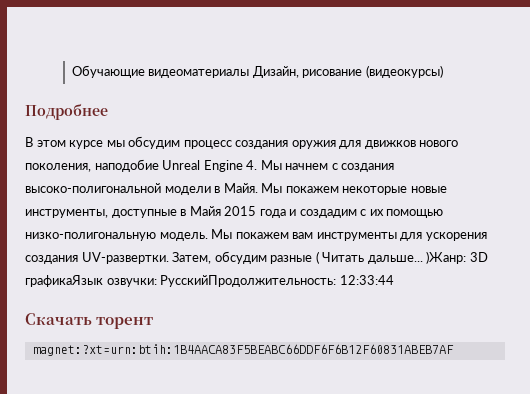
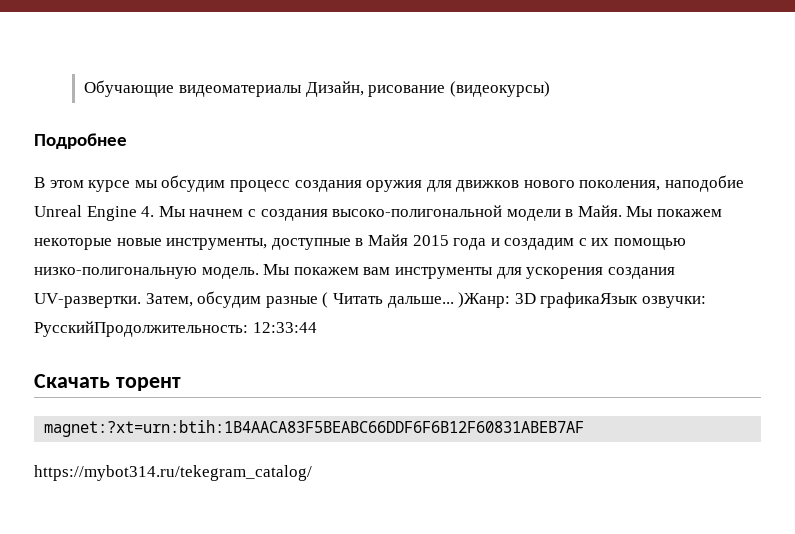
+ https://mybot314.ru/tekegram_catalog/

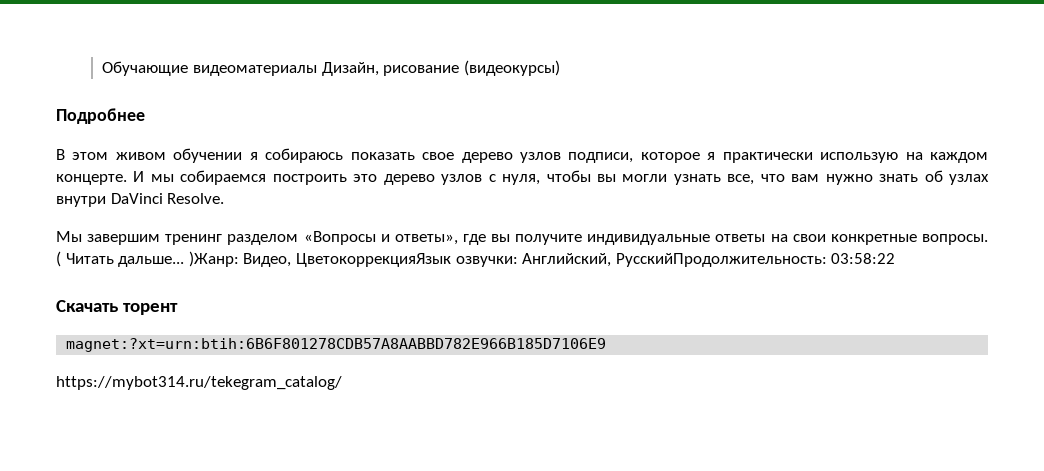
- В этом курсе мы обсудим процесс создания оружия для движков нового поколения, наподобие Unreal Engine 4. Мы начнем с создания высоко-полигональной модели в Майя. Мы покажем некоторые новые инструменты, доступные в Майя 2015 года и создадим с их помощью низко-полигональную модель. Мы покажем вам инструменты для ускорения создания UV-развертки. Затем, обсудим разные ( Читать дальше... )Жанр: 3D графикаЯзык озвучки: РусскийПродолжительность: 12:33:44
+ В этом живом обучении я собираюсь показать свое дерево узлов подписи, которое я практически использую на каждом концерте. И мы собираемся построить это дерево узлов с нуля, чтобы вы могли узнать все, что вам нужно знать об узлах внутри DaVinci Resolve.
+ Мы завершим тренинг разделом «Вопросы и ответы», где вы получите индивидуальные ответы на свои конкретные вопросы. ( Читать дальше... )Жанр: Видео, ЦветокоррекцияЯзык озвучки: Английский, РусскийПродолжительность: 03:58:22
- magnet:?xt=urn:btih:1B4AACA83F5BEABC66DDF6F6B12F60831ABEB7AF
+ magnet:?xt=urn:btih:6B6F801278CDB57A8AABBD782E966B185D7106E9

